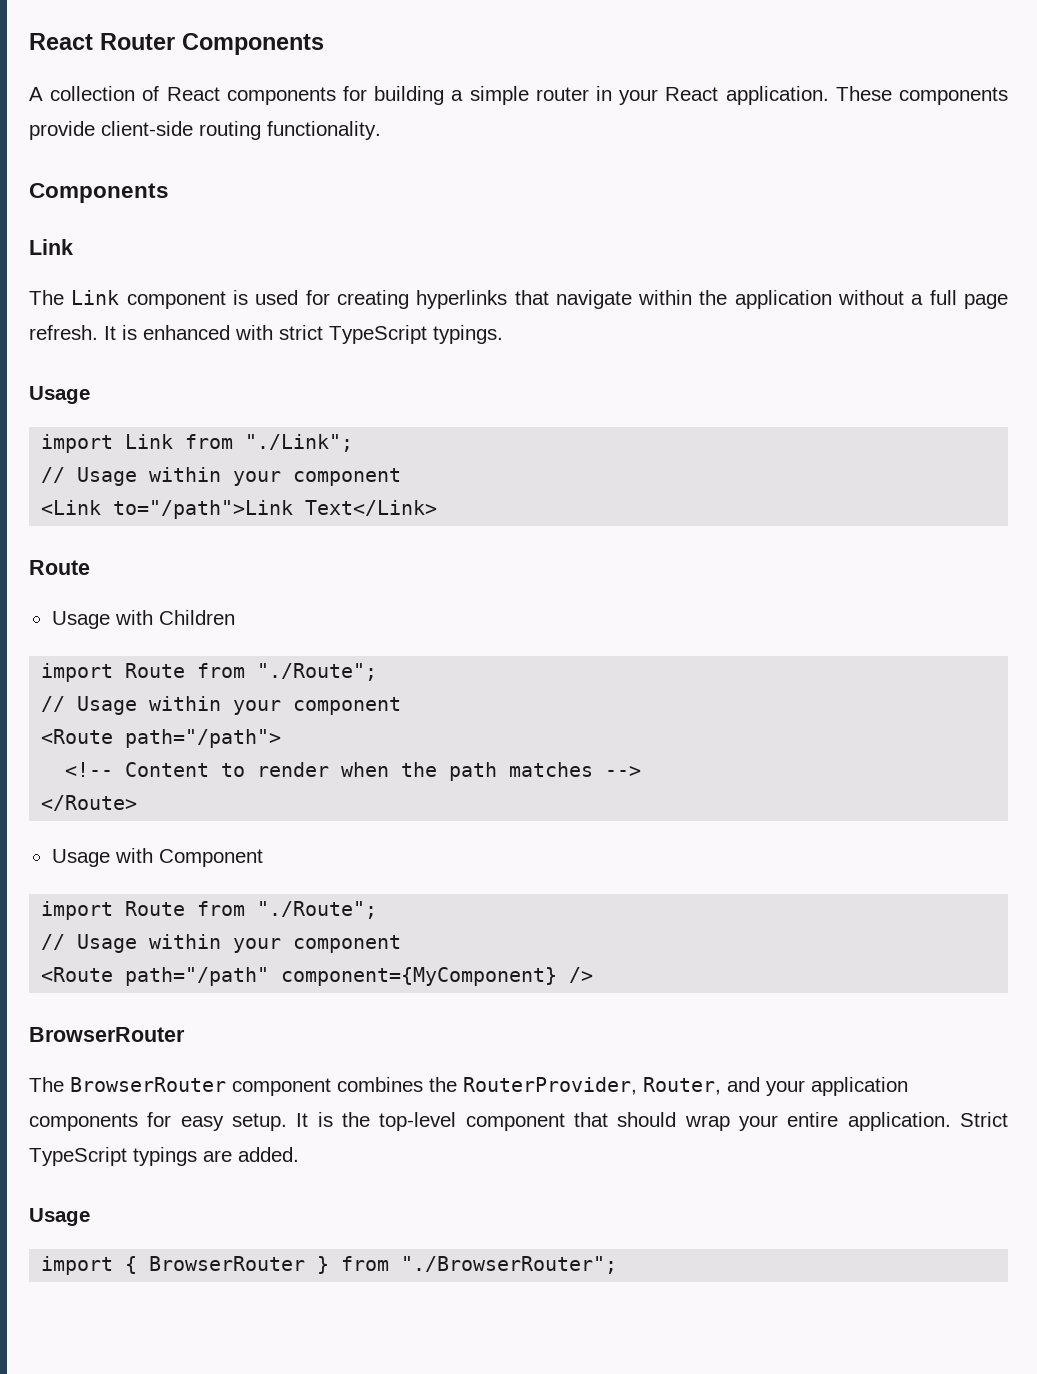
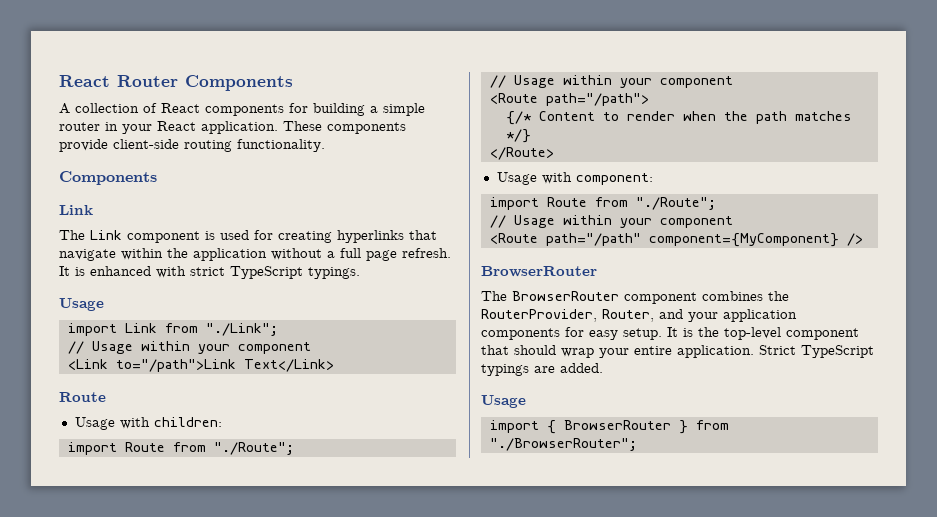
- Usage with Children
+ Usage with children:
- <!-- Content to render when the path matches -->
+ {/* Content to render when the path matches */}
- Usage with Component
+ Usage with component:

